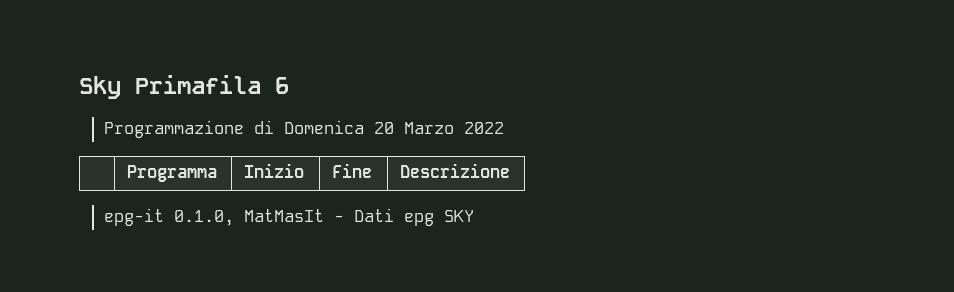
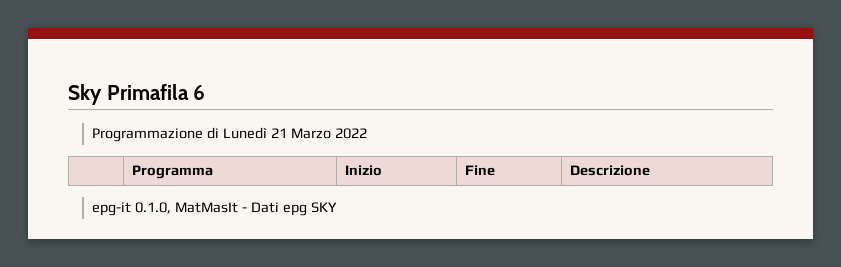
- Programmazione di Domenica 20 Marzo 2022
+ Programmazione di Lunedì 21 Marzo 2022

